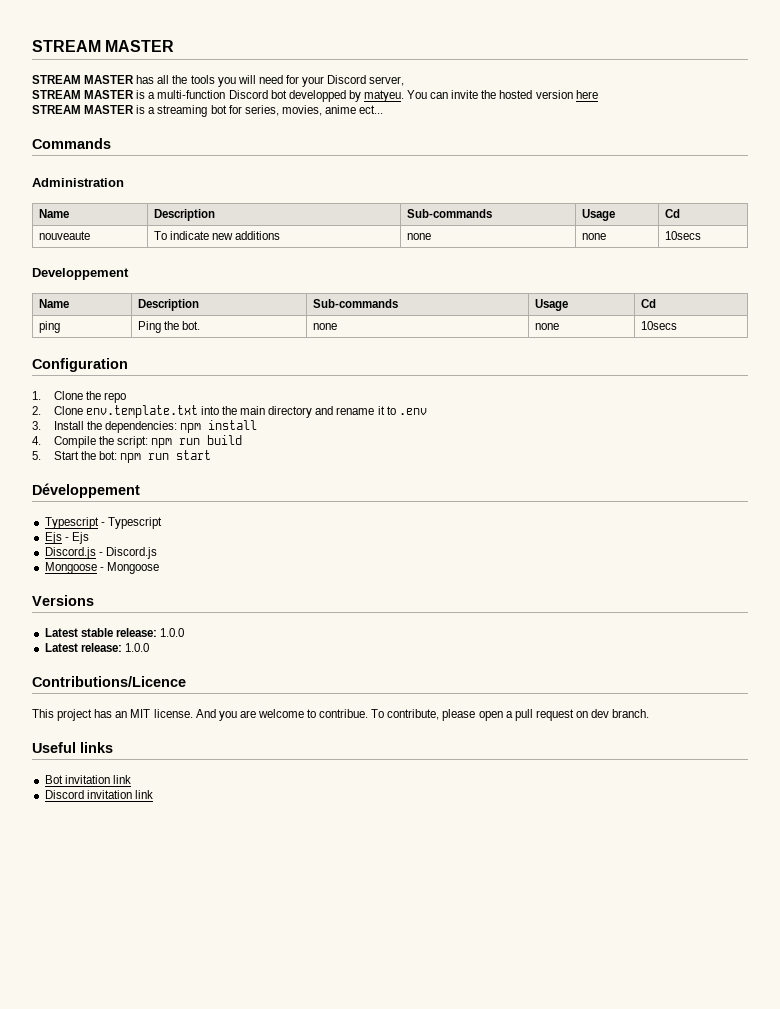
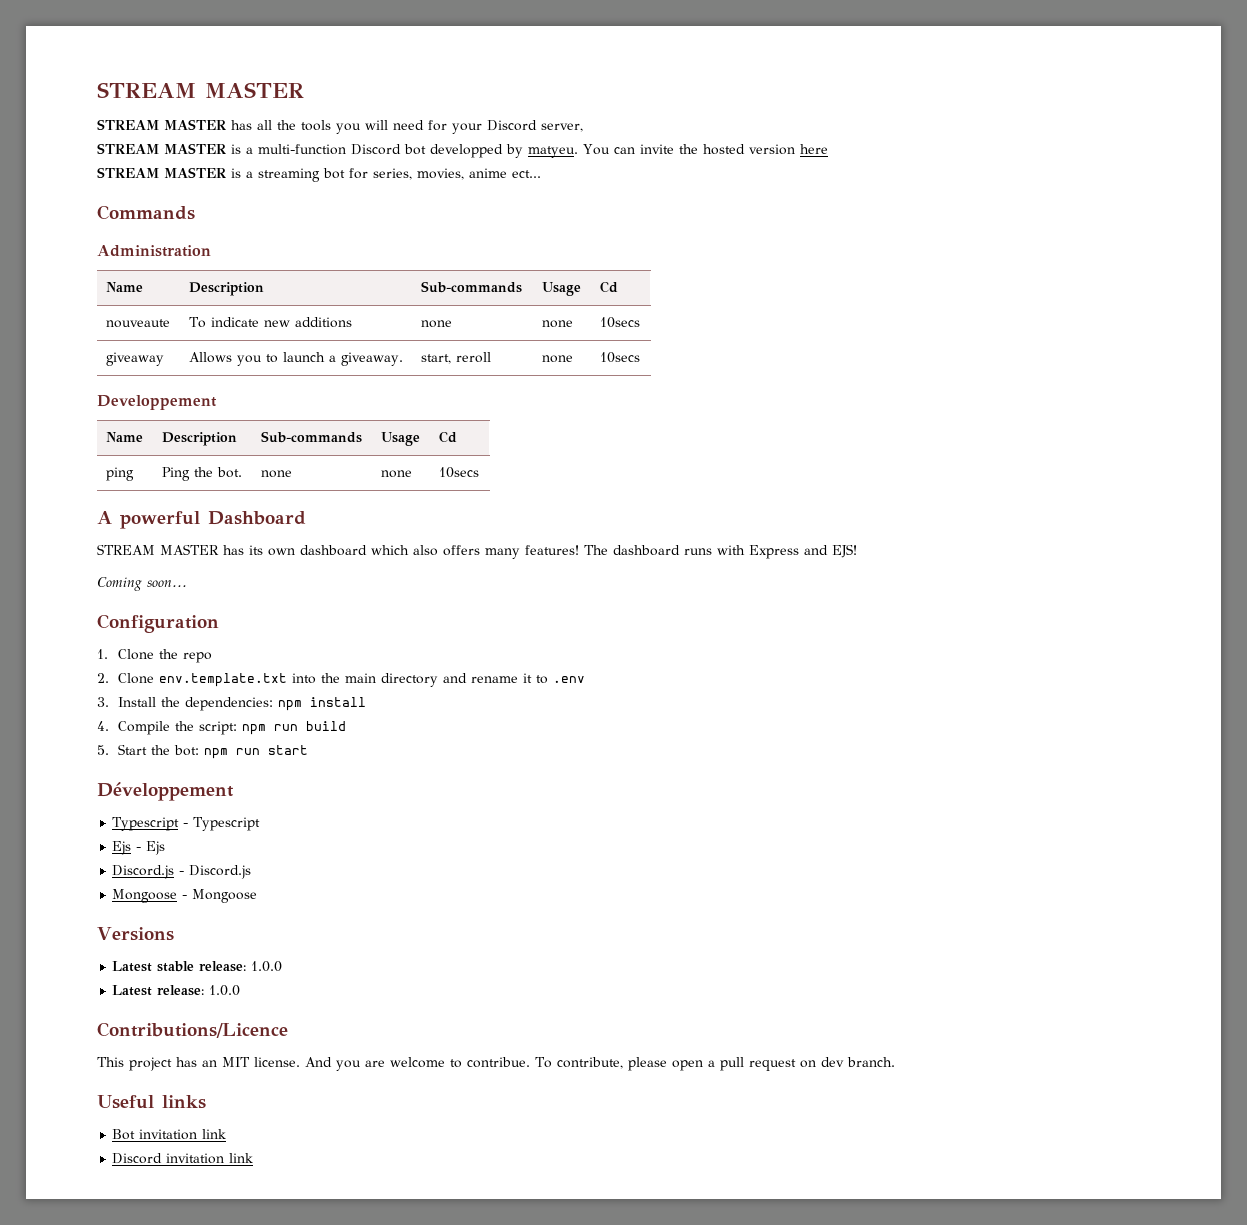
+ giveaway | Allows you to launch a giveaway. | start, reroll | none | 10secs
+ A powerful Dashboard
+ STREAM MASTER has its own dashboard which also offers many features! The dashboard runs with Express and EJS!
+ Coming soon...

